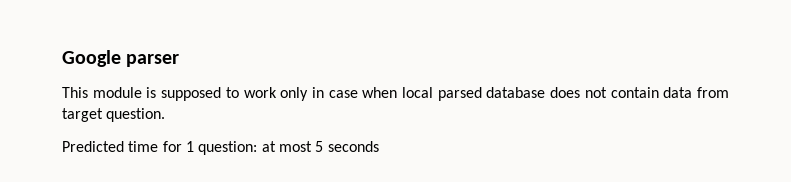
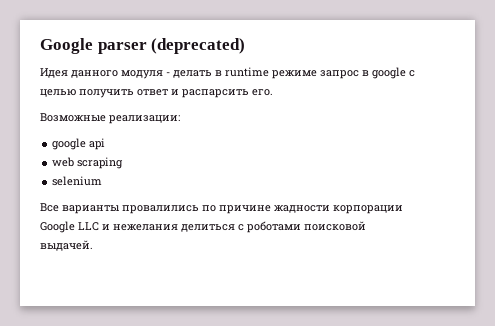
- Google parser
- This module is supposed to work only in case when local parsed database does not contain data from target question.
- Predicted time for 1 question: at most 5 seconds
+ Google parser (deprecated)
+ Идея данного модуля - делать в runtime режиме запрос в google с целью получить ответ и распарсить его.
+ Возможные реализации:
+ google api
+ web scraping
+ selenium
+ Все варианты провалились по причине жадности корпорации Google LLC и нежелания делиться с роботами поисковой выдачей.

